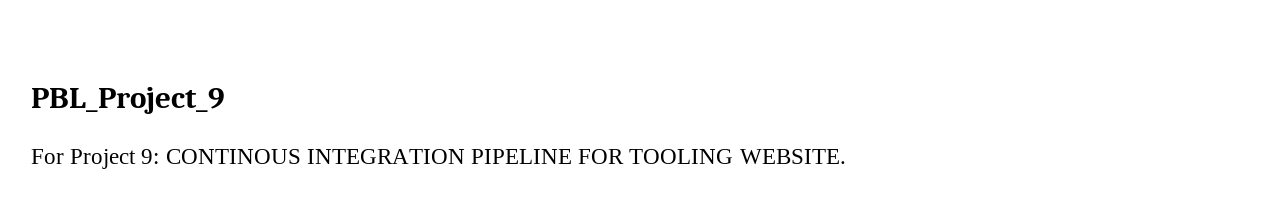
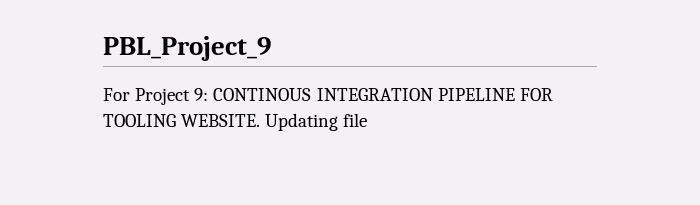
+ Updating file

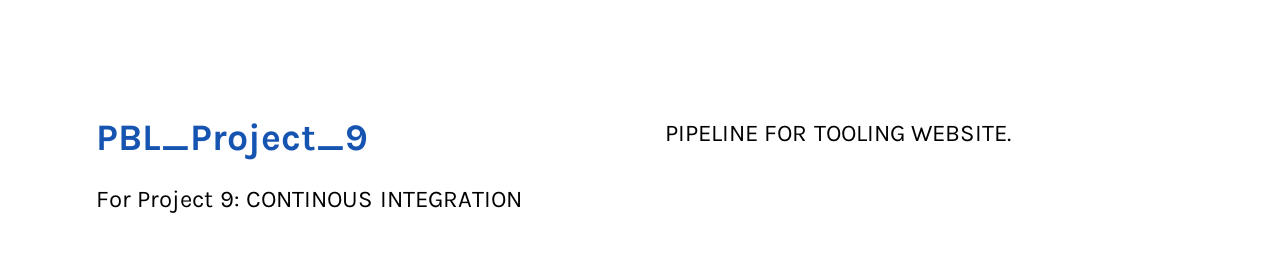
- Updating file

